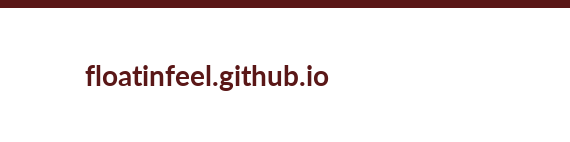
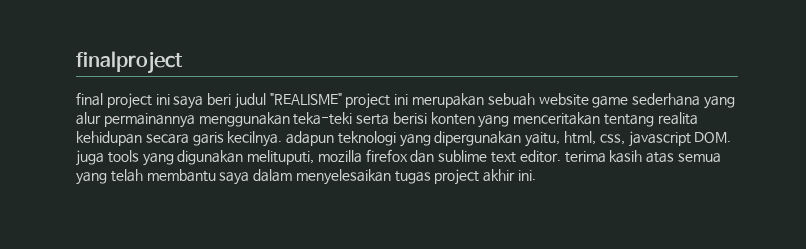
- floatinfeel.github.io
+ finalproject
+ final project ini saya beri judul "REALISME" project ini merupakan sebuah website game sederhana yang alur permainannya menggunakan teka-teki serta berisi konten yang menceritakan tentang realita kehidupan secara garis kecilnya. adapun teknologi yang dipergunakan yaitu, html, css, javascript DOM. juga tools yang digunakan melituputi, mozilla firefox dan sublime text editor. terima kasih atas semua yang telah membantu saya dalam menyelesaikan tugas project akhir ini.

